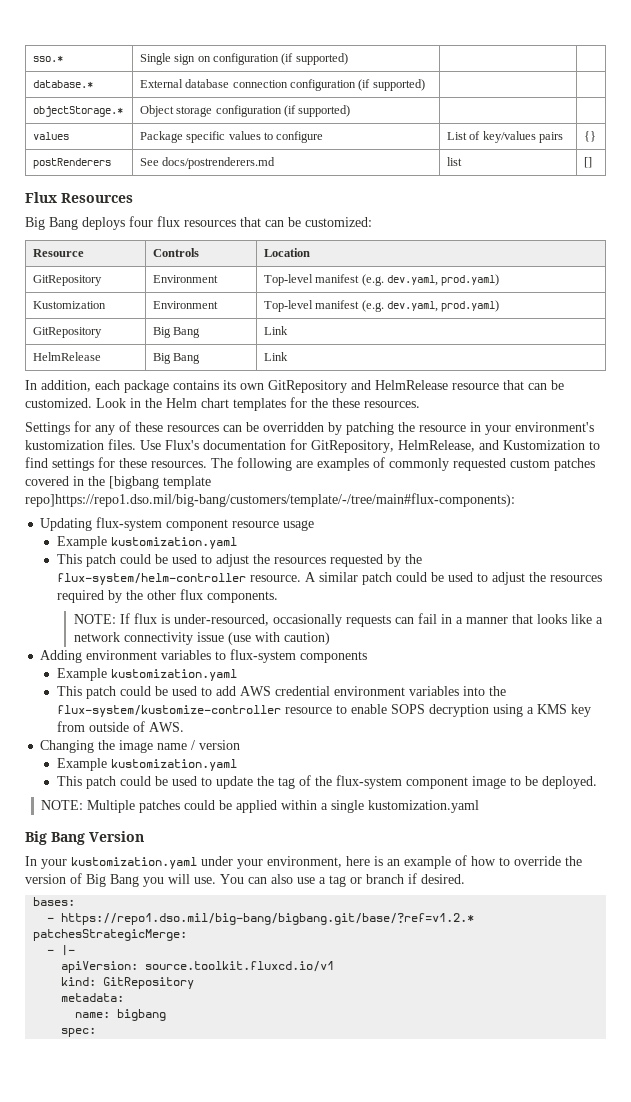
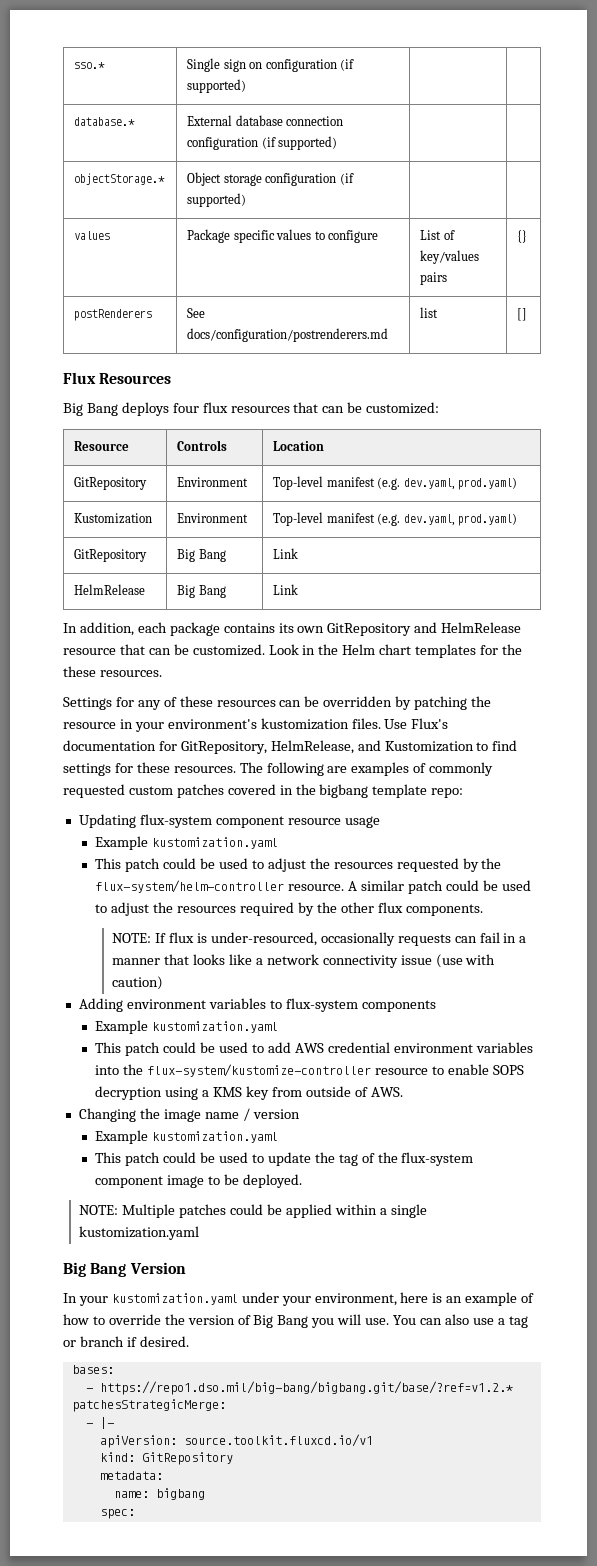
- postRenderers | See docs/postrenderers.md | list | []
+ postRenderers | See docs/configuration/postrenderers.md | list | []
- The following are examples of commonly requested custom patches covered in the [bigbang template repo]https://repo1.dso.mil/big-bang/customers/template/-/tree/main#flux-components):
+ The following are examples of commonly requested custom patches covered in the bigbang template repo:

